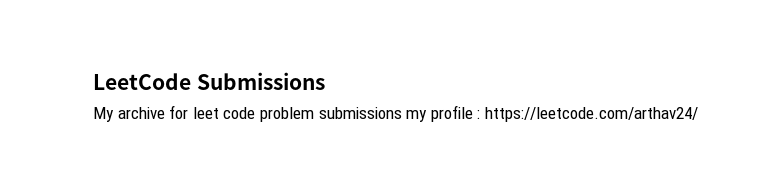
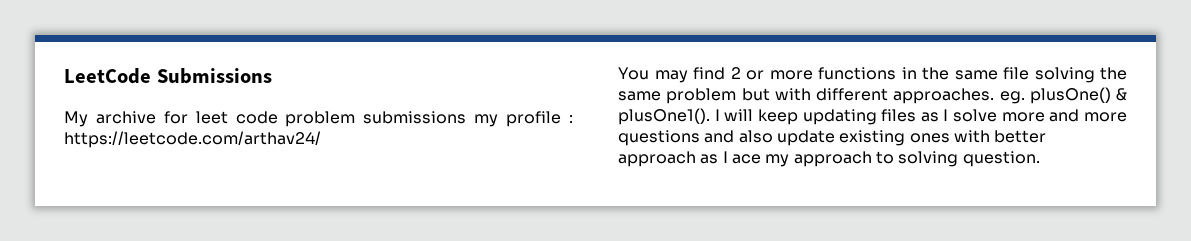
+ You may find 2 or more functions in the same file solving the same problem but with different approaches. eg. plusOne() & plusOne1(). I will keep updating files as I solve more and more questions and also update existing ones with better approach as I ace my approach to solving question.

